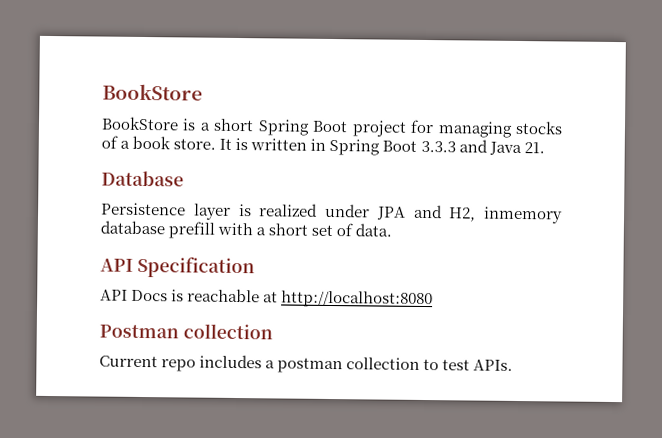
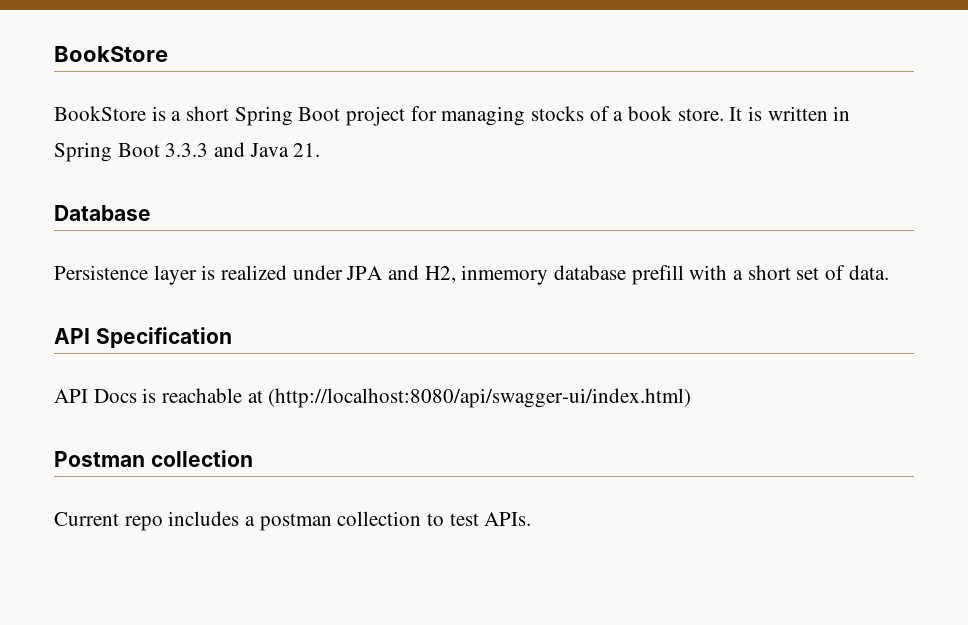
- API Docs is reachable at http://localhost:8080
+ API Docs is reachable at (http://localhost:8080/api/swagger-ui/index.html)

